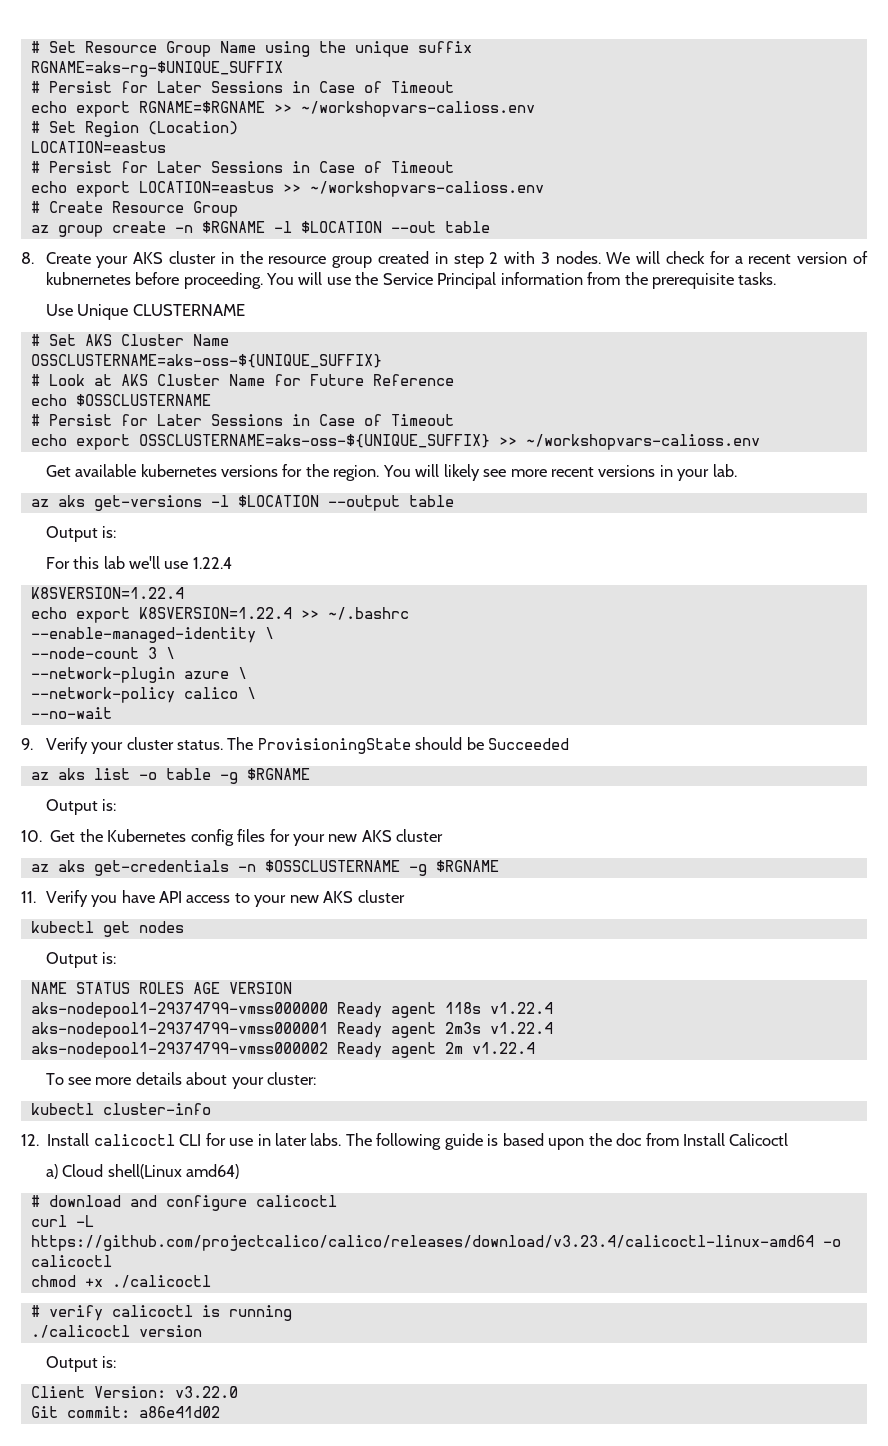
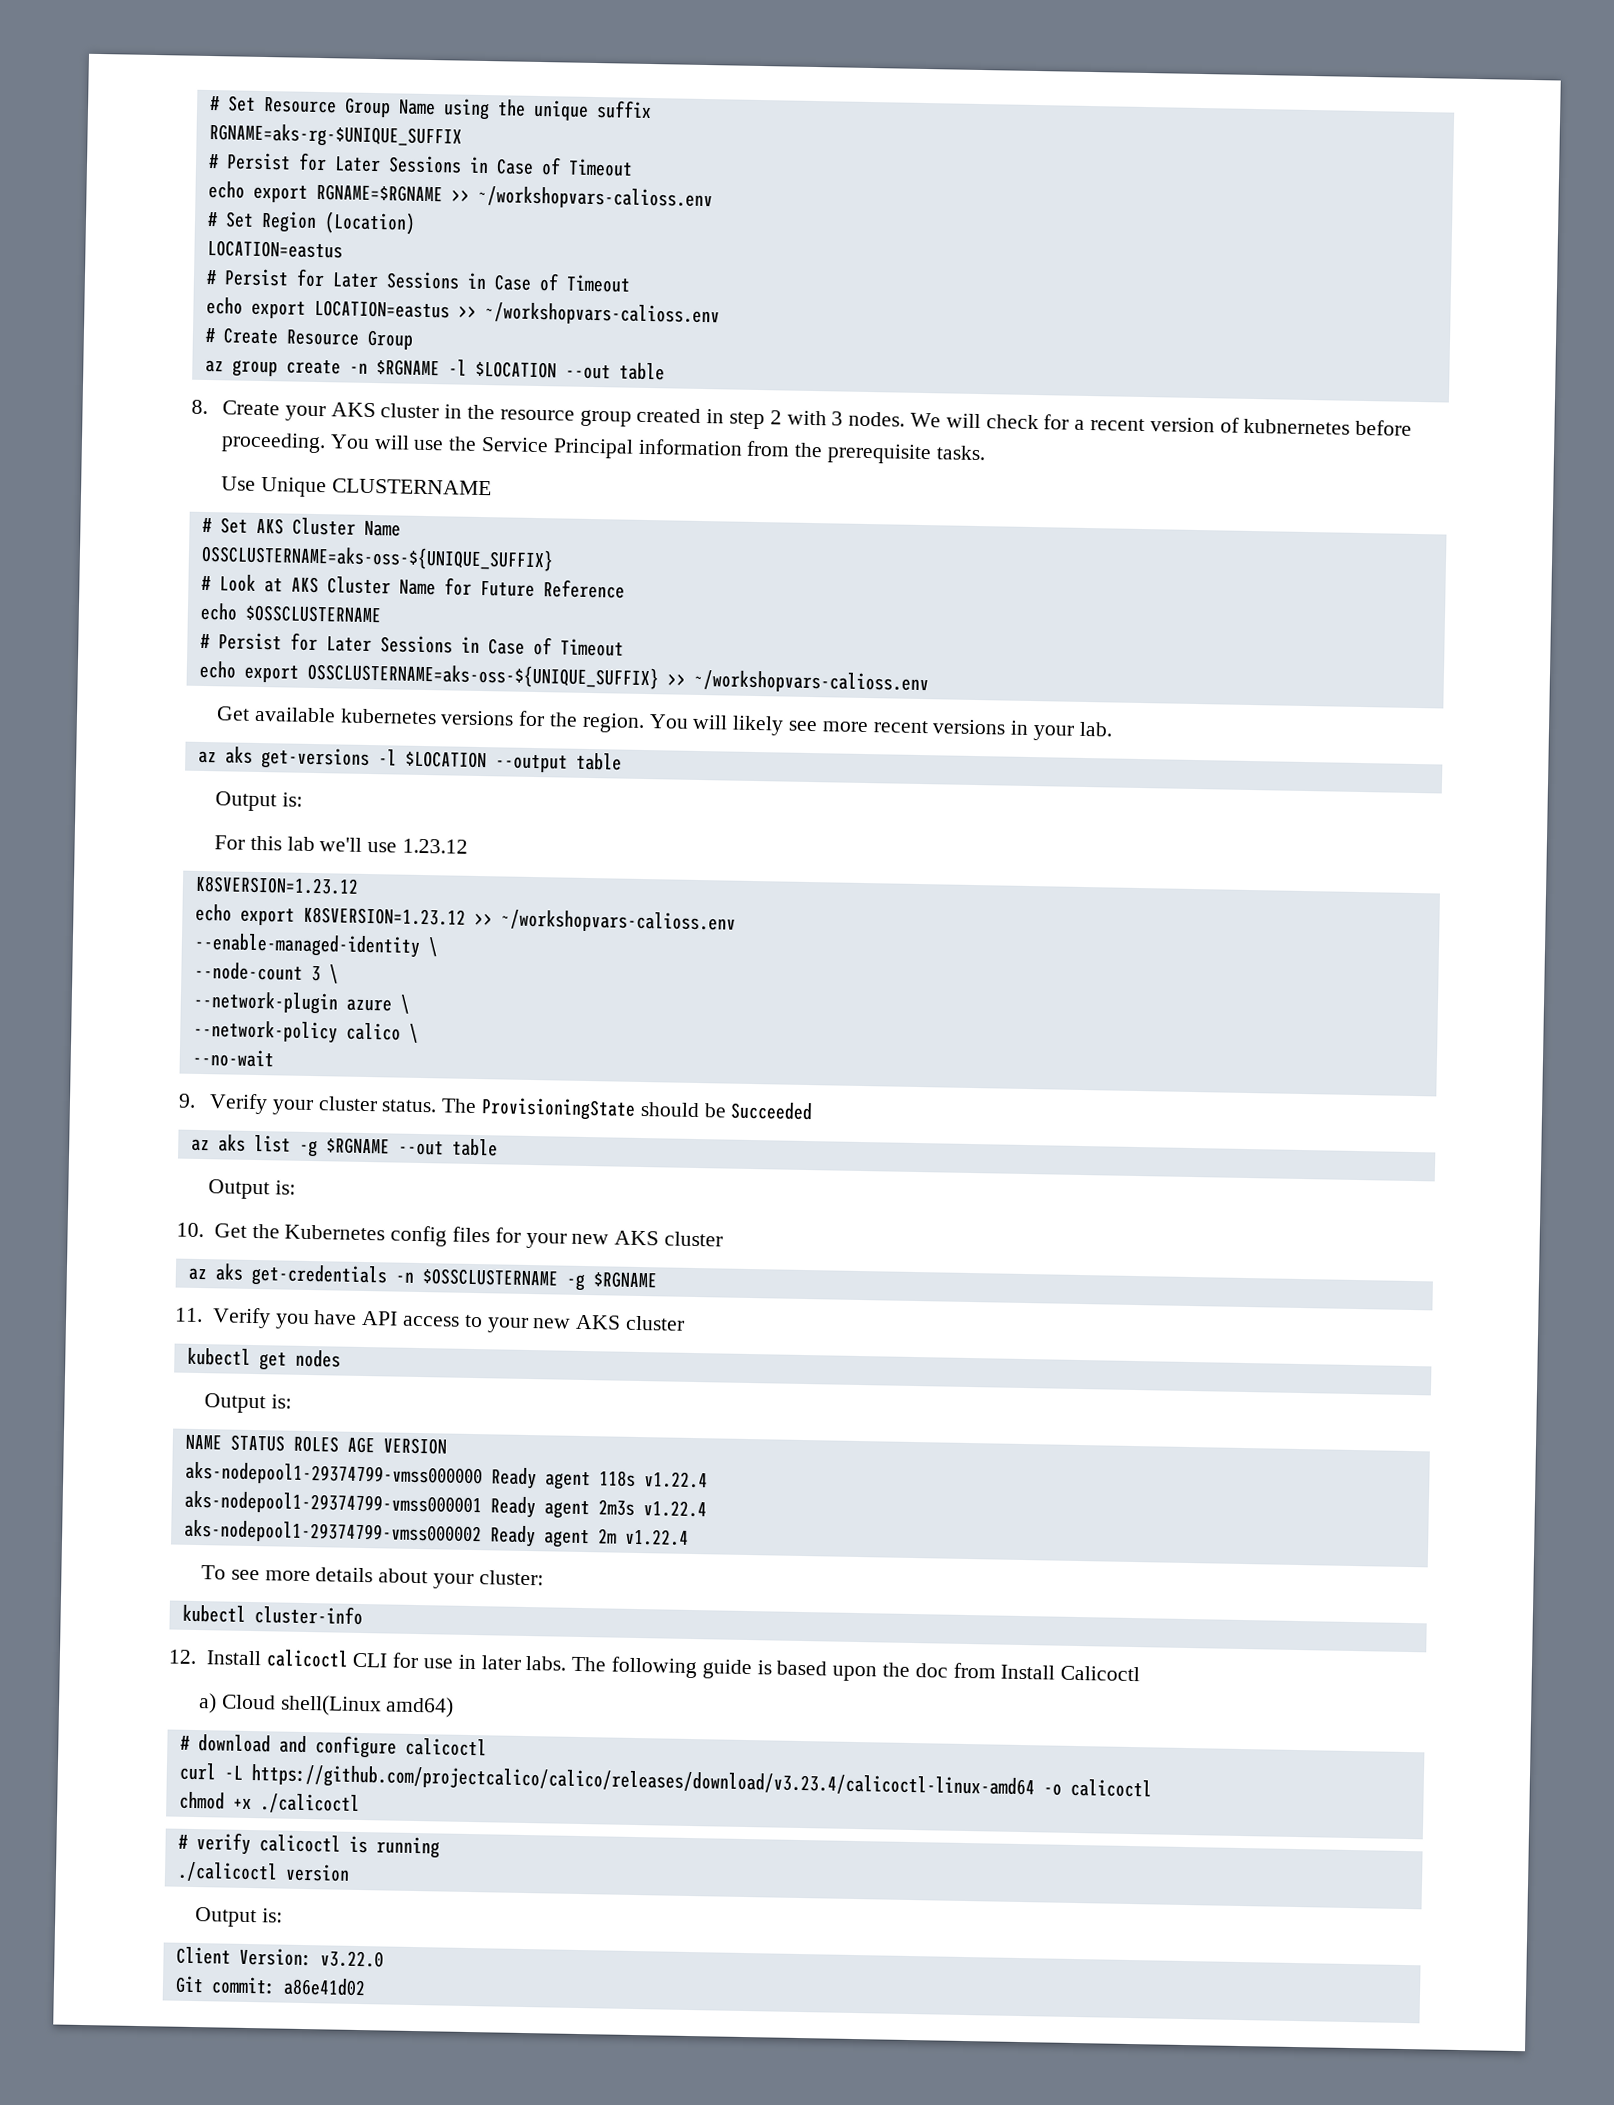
- For this lab we'll use 1.22.4
- K8SVERSION=1.22.4
- echo export K8SVERSION=1.22.4 >> ~/.bashrc
+ For this lab we'll use 1.23.12
+ K8SVERSION=1.23.12
+ echo export K8SVERSION=1.23.12 >> ~/workshopvars-calioss.env
- az aks list -o table -g $RGNAME
+ az aks list -g $RGNAME --out table

